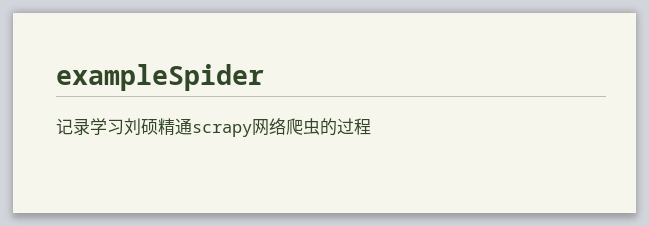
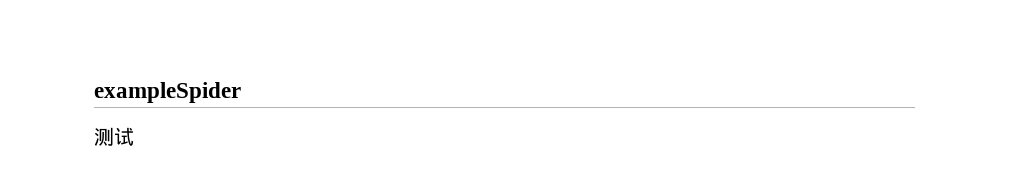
- 记录学习刘硕精通scrapy网络爬虫的过程
+ 测试

